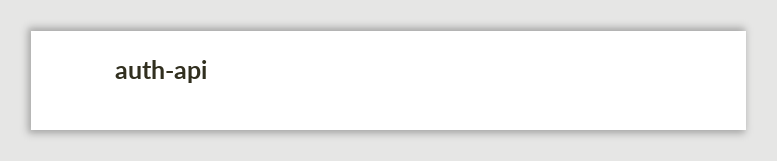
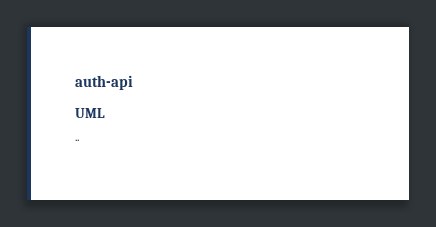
+ UML
+ ..

